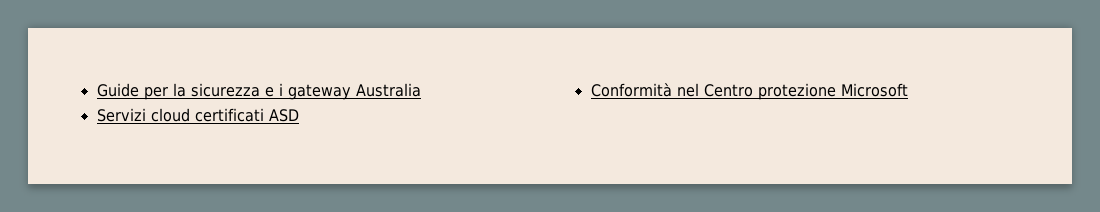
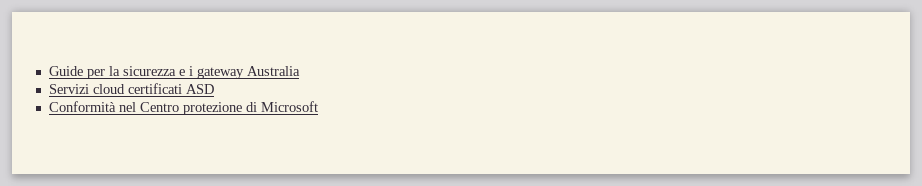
- Conformità nel Centro protezione Microsoft
+ Conformità nel Centro protezione di Microsoft

